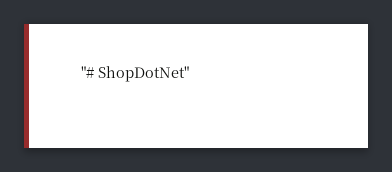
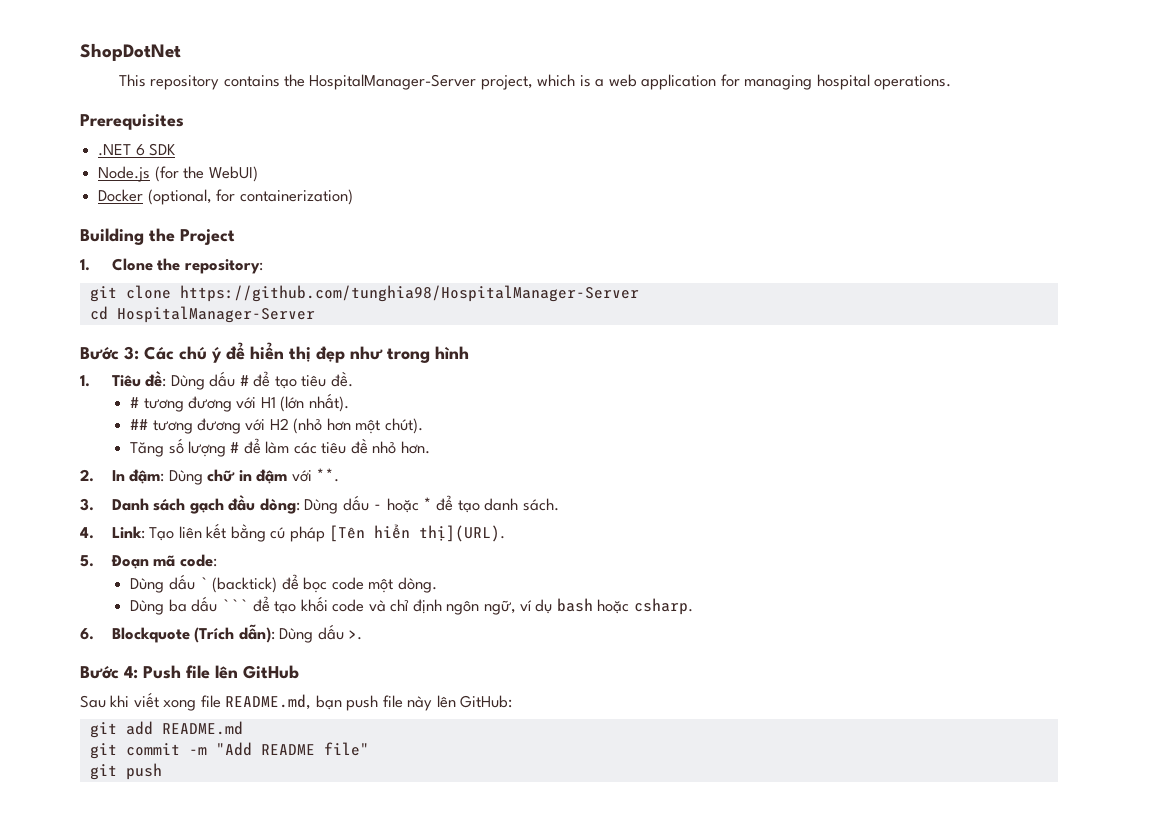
- "# ShopDotNet"
+ ShopDotNet
+ This repository contains the HospitalManager-Server project, which is a web application for managing hospital operations.
+ Prerequisites
+ .NET 6 SDK
+ Node.js (for the WebUI)
+ Docker (optional, for containerization)
+ Building the Project
+ 1. Clone the repository:
+ git clone https://github.com/tunghia98/HospitalManager-Server
+ cd HospitalManager-Server
+ Bước 3: Các chú ý để hiển thị đẹp như trong hình
+ 1. Tiêu đề: Dùng dấu # để tạo tiêu đề.
+ # tương đương với H1 (lớn nhất).
+ ## tương đương với H2 (nhỏ hơn một chút).
+ Tăng số lượng # để làm các tiêu đề nhỏ hơn.
+ 2. In đậm: Dùng chữ in đậm với **.
+ 3. Danh sách gạch đầu dòng: Dùng dấu - hoặc * để tạo danh sách.
+ 4. Link: Tạo liên kết bằng cú pháp [Tên hiển thị](URL).
+ 5. Đoạn mã code:
+ Dùng dấu ` (backtick) để bọc code một dòng.
+ Dùng ba dấu ``` để tạo khối code và chỉ định ngôn ngữ, ví dụ bash hoặc csharp.
+ 6. Blockquote (Trích dẫn): Dùng dấu >.
+ Bước 4: Push file lên GitHub
+ Sau khi viết xong file README.md, bạn push file này lên GitHub:
+ git add README.md
+ git commit -m "Add README file"
+ git push

